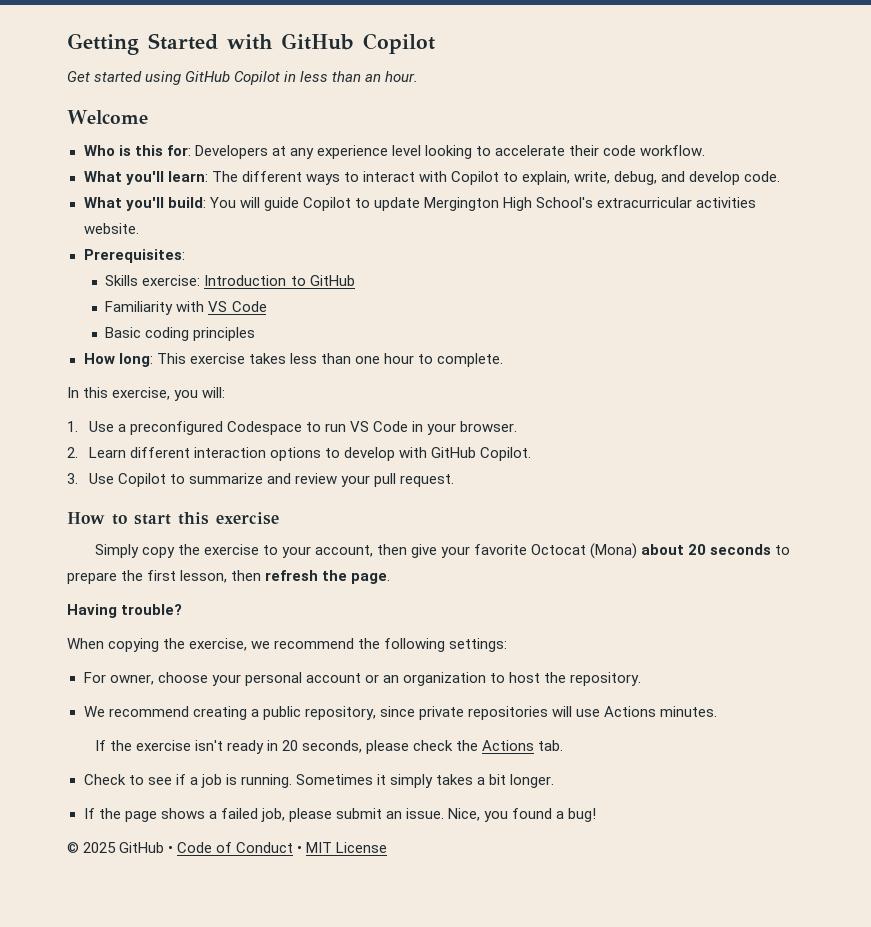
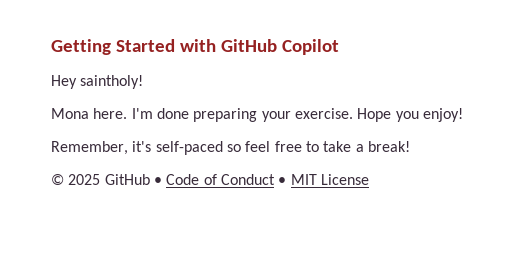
- Get started using GitHub Copilot in less than an hour.
- Welcome
- Who is this for: Developers at any experience level looking to accelerate their code workflow.
- What you'll learn: The different ways to interact with Copilot to explain, write, debug, and develop code.
- What you'll build: You will guide Copilot to update Mergington High School's extracurricular activities website.
- Prerequisites:
- Skills exercise: Introduction to GitHub
- Familiarity with VS Code
- Basic coding principles
- How long: This exercise takes less than one hour to complete.
- In this exercise, you will:
- 1. Use a preconfigured Codespace to run VS Code in your browser.
- 2. Learn different interaction options to develop with GitHub Copilot.
- 3. Use Copilot to summarize and review your pull request.
- How to start this exercise
- Simply copy the exercise to your account, then give your favorite Octocat (Mona) about 20 seconds to prepare the first lesson, then refresh the page.
- Having trouble?
- When copying the exercise, we recommend the following settings:
- For owner, choose your personal account or an organization to host the repository.
- We recommend creating a public repository, since private repositories will use Actions minutes.
- If the exercise isn't ready in 20 seconds, please check the Actions tab.
- Check to see if a job is running. Sometimes it simply takes a bit longer.
- If the page shows a failed job, please submit an issue. Nice, you found a bug!
+ Hey saintholy!
+ Mona here. I'm done preparing your exercise. Hope you enjoy!
+ Remember, it's self-paced so feel free to take a break!

